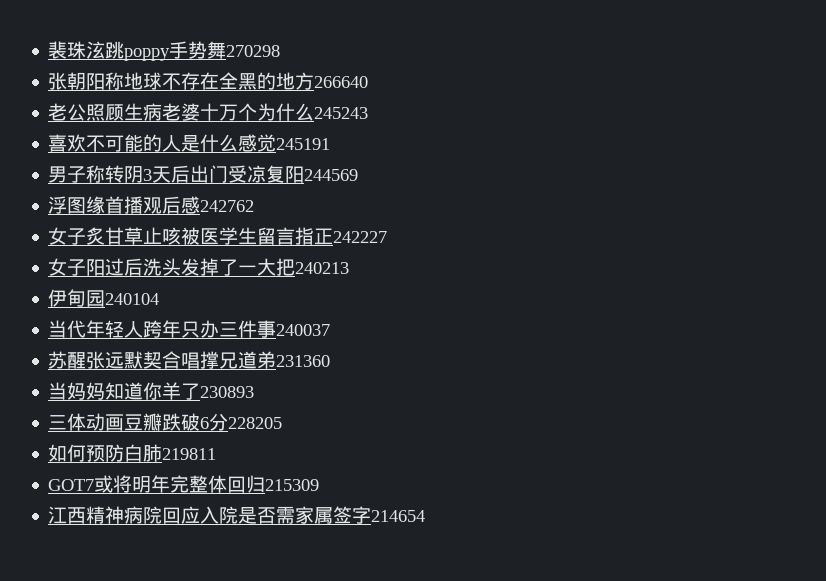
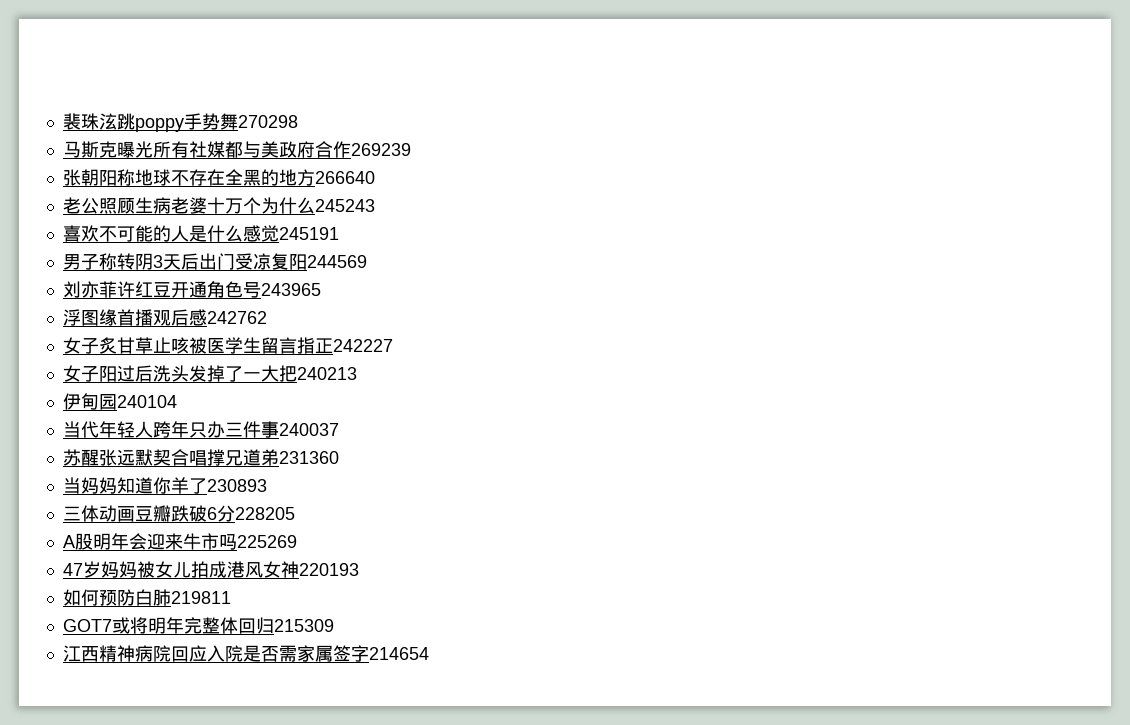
+ 马斯克曝光所有社媒都与美政府合作269239
+ 刘亦菲许红豆开通角色号243965
+ A股明年会迎来牛市吗225269
+ 47岁妈妈被女儿拍成港风女神220193

